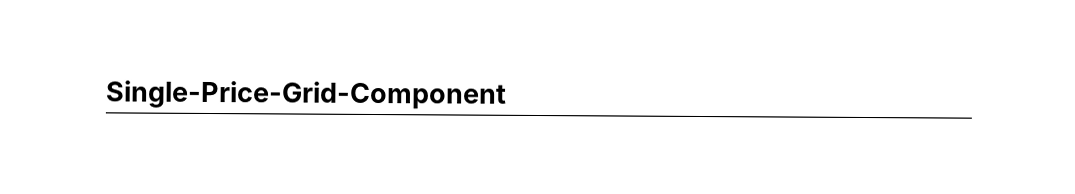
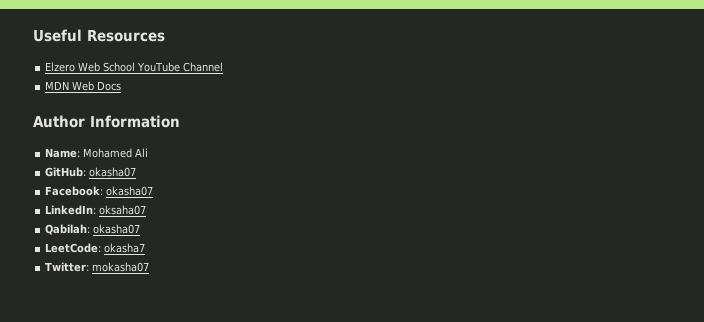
- Single-Price-Grid-Component
+ Useful Resources
+ Elzero Web School YouTube Channel
+ MDN Web Docs
+ Author Information
+ Name: Mohamed Ali
+ GitHub: okasha07
+ Facebook: okasha07
+ LinkedIn: oksaha07
+ Qabilah: okasha07
+ LeetCode: okasha7
+ Twitter: mokasha07

